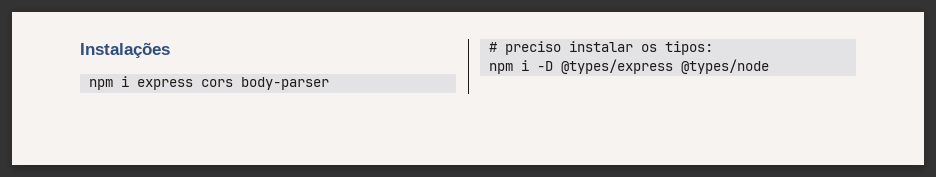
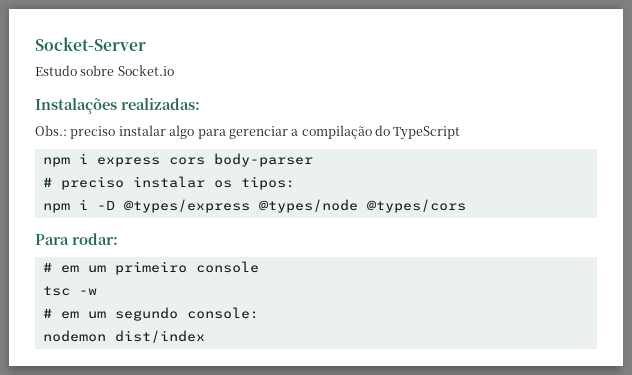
- Instalações
+ Socket-Server
+ Estudo sobre Socket.io
+ Instalações realizadas:
+ Obs.: preciso instalar algo para gerenciar a compilação do TypeScript
- npm i -D @types/express @types/node
+ npm i -D @types/express @types/node @types/cors
+ Para rodar:
+ # em um primeiro console
+ tsc -w
+ # em um segundo console:
+ nodemon dist/index

